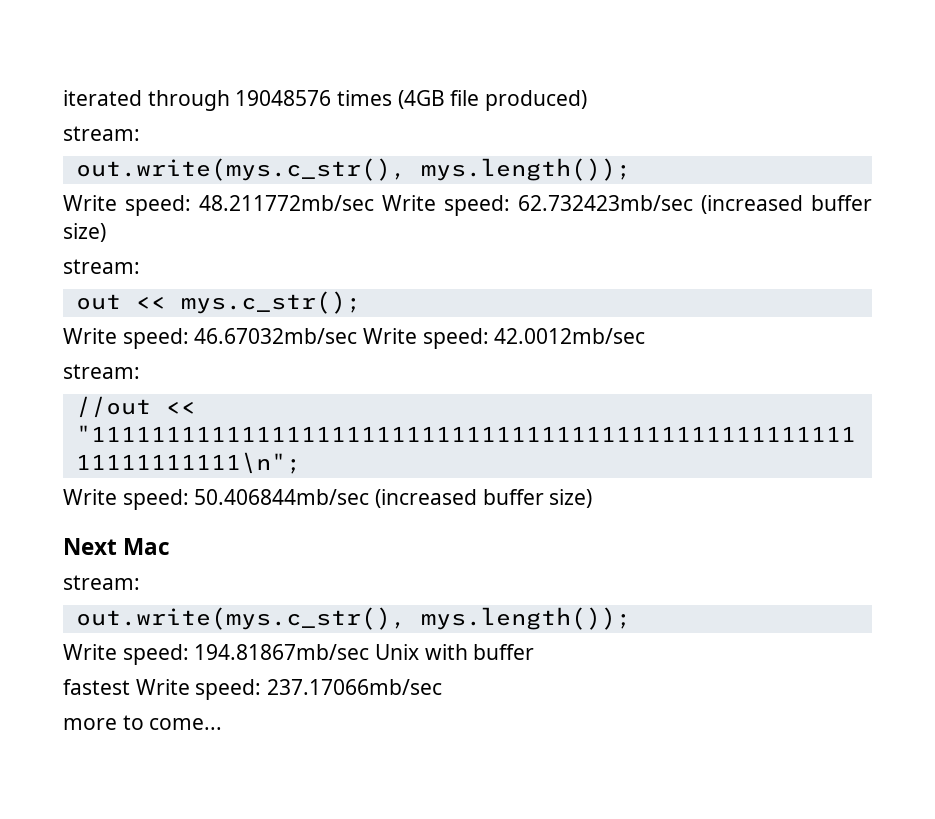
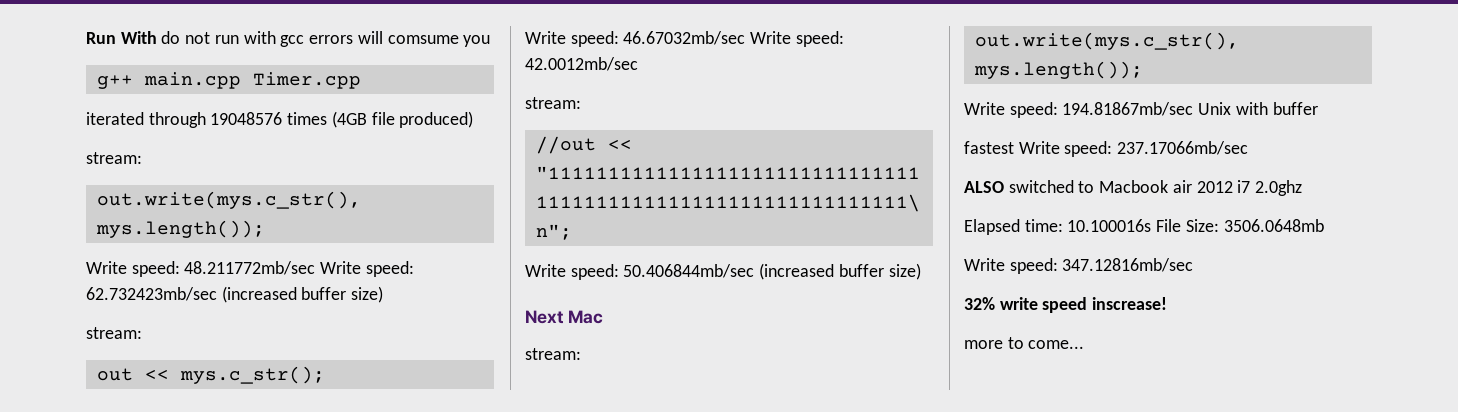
+ Run With do not run with gcc errors will comsume you
+ g++ main.cpp Timer.cpp
+ ALSO switched to Macbook air 2012 i7 2.0ghz
+ Elapsed time: 10.100016s File Size: 3506.0648mb
+ Write speed: 347.12816mb/sec
+ 32% write speed inscrease!

